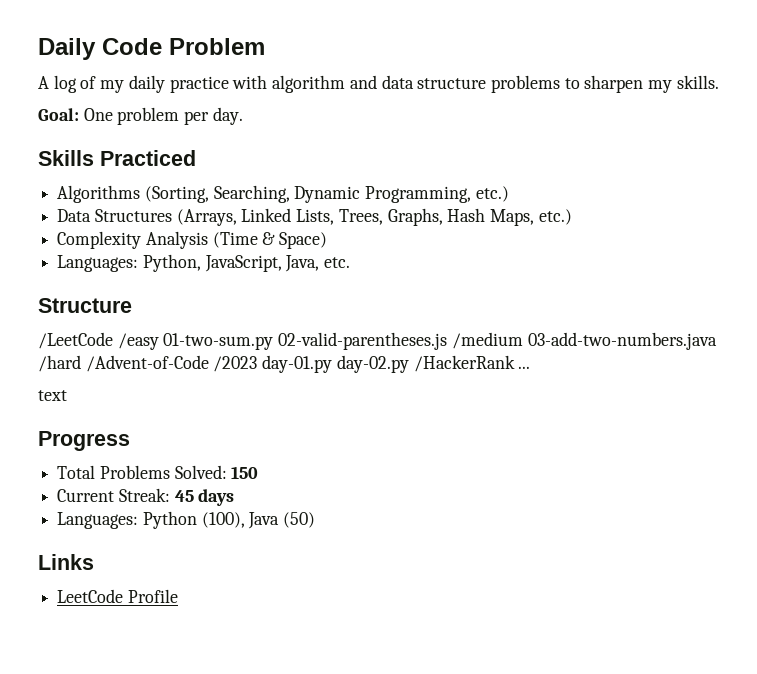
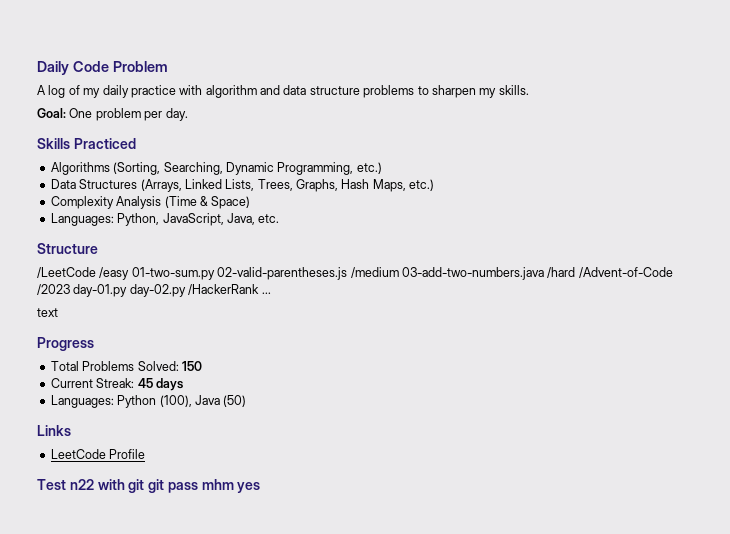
+ Test n22 with git git pass mhm yes

